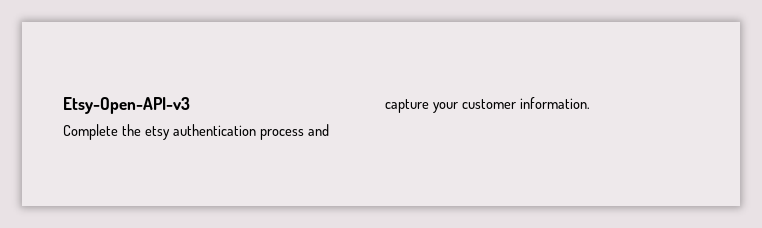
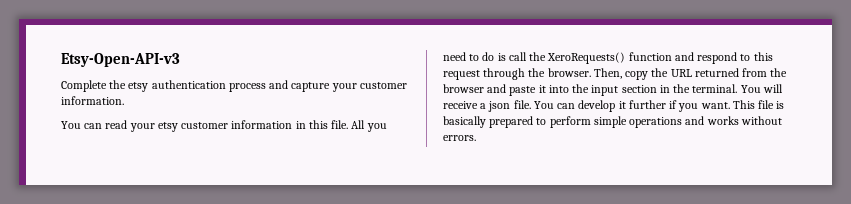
+ You can read your etsy customer information in this file. All you need to do is call the XeroRequests() function and respond to this request through the browser. Then, copy the URL returned from the browser and paste it into the input section in the terminal. You will receive a json file. You can develop it further if you want. This file is basically prepared to perform simple operations and works without errors.

